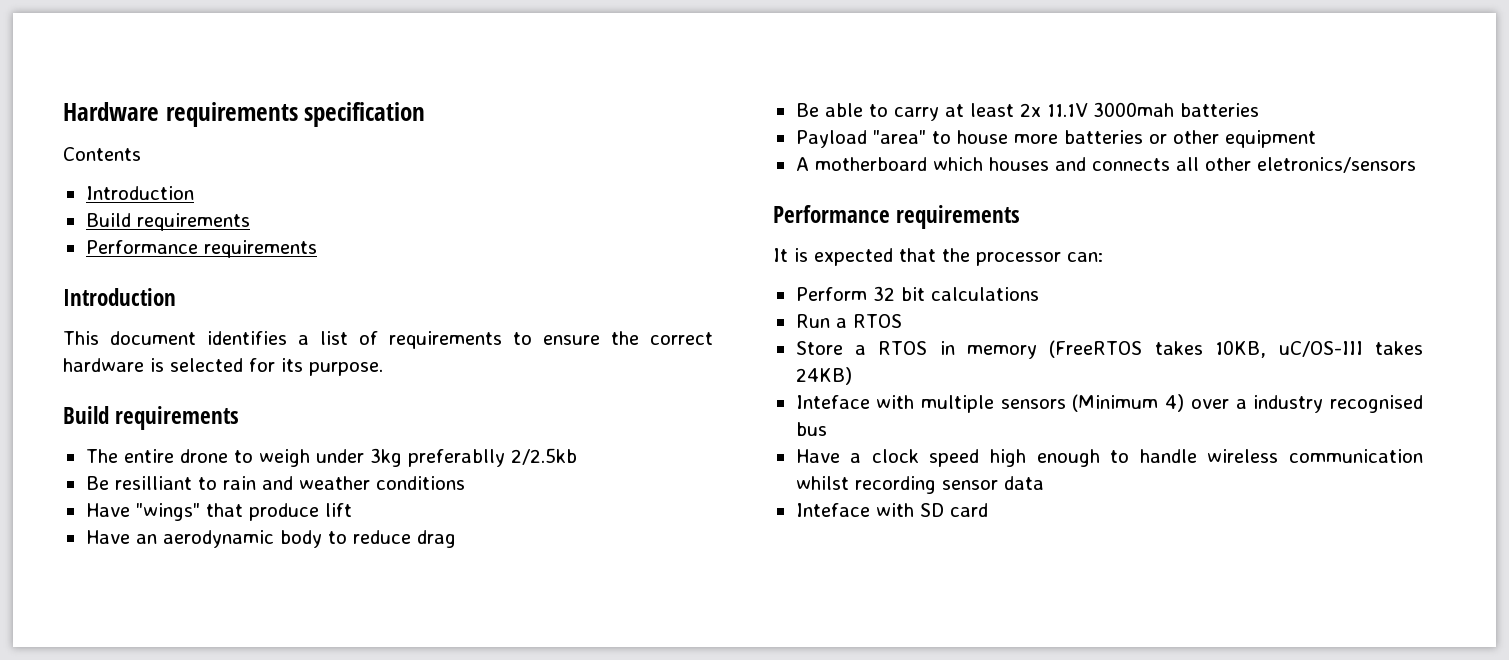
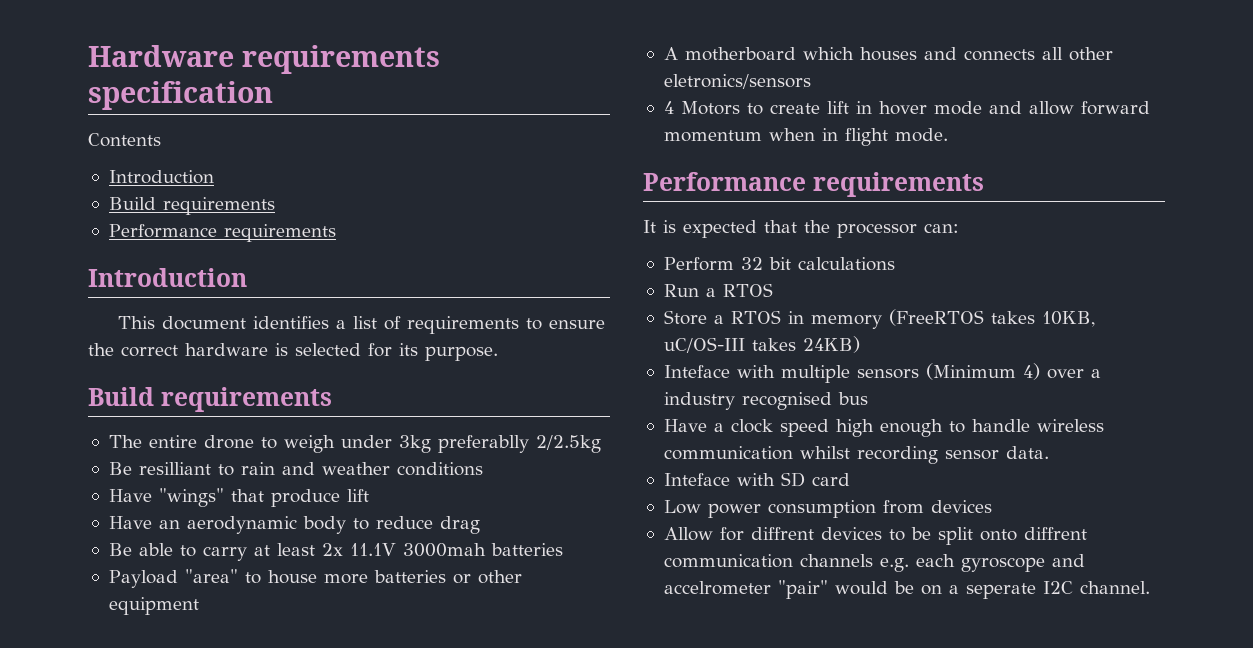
- The entire drone to weigh under 3kg preferablly 2/2.5kb
+ The entire drone to weigh under 3kg preferablly 2/2.5kg
+ 4 Motors to create lift in hover mode and allow forward momentum when in flight mode.
- Have a clock speed high enough to handle wireless communication whilst recording sensor data
+ Have a clock speed high enough to handle wireless communication whilst recording sensor data.
+ Low power consumption from devices
+ Allow for diffrent devices to be split onto diffrent communication channels e.g. each gyroscope and accelrometer "pair" would be on a seperate I2C channel.

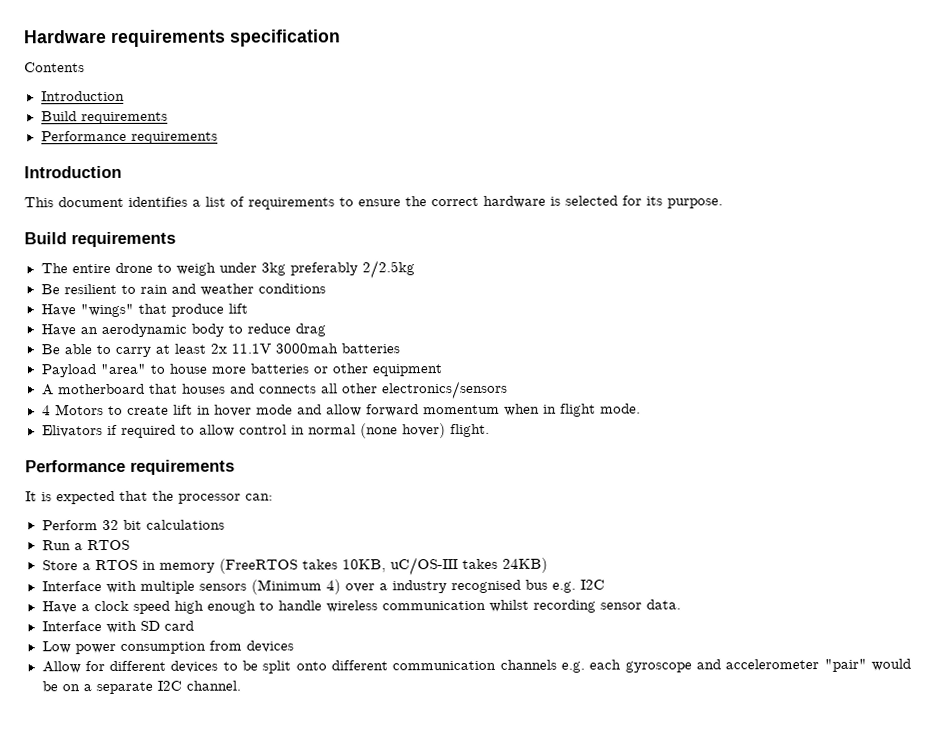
- The entire drone to weigh under 3kg preferablly 2/2.5kg
+ The entire drone to weigh under 3kg preferably 2/2.5kg
- Be resilliant to rain and weather conditions
+ Be resilient to rain and weather conditions
- A motherboard which houses and connects all other eletronics/sensors
+ A motherboard that houses and connects all other electronics/sensors
+ Elivators if required to allow control in normal (none hover) flight.
- Inteface with multiple sensors (Minimum 4) over a industry recognised bus
+ Interface with multiple sensors (Minimum 4) over a industry recognised bus e.g. I2C
- Inteface with SD card
+ Interface with SD card
- Allow for diffrent devices to be split onto diffrent communication channels e.g. each gyroscope and accelrometer "pair" would be on a seperate I2C channel.
+ Allow for different devices to be split onto different communication channels e.g. each gyroscope and accelerometer "pair" would be on a separate I2C channel.

